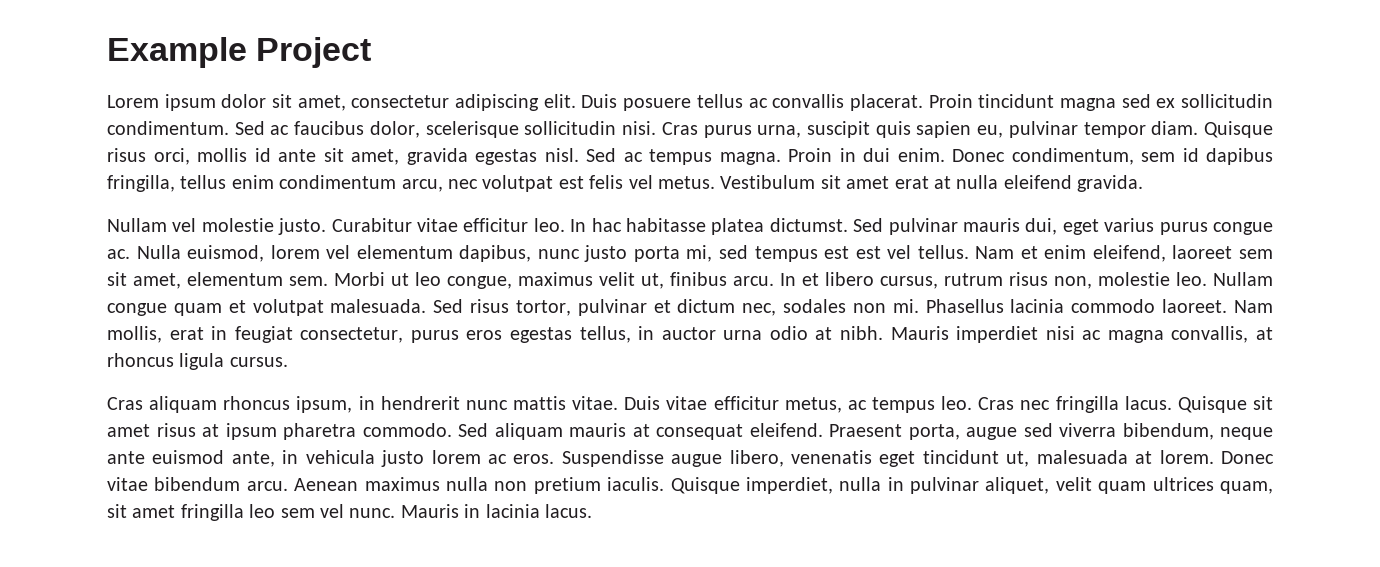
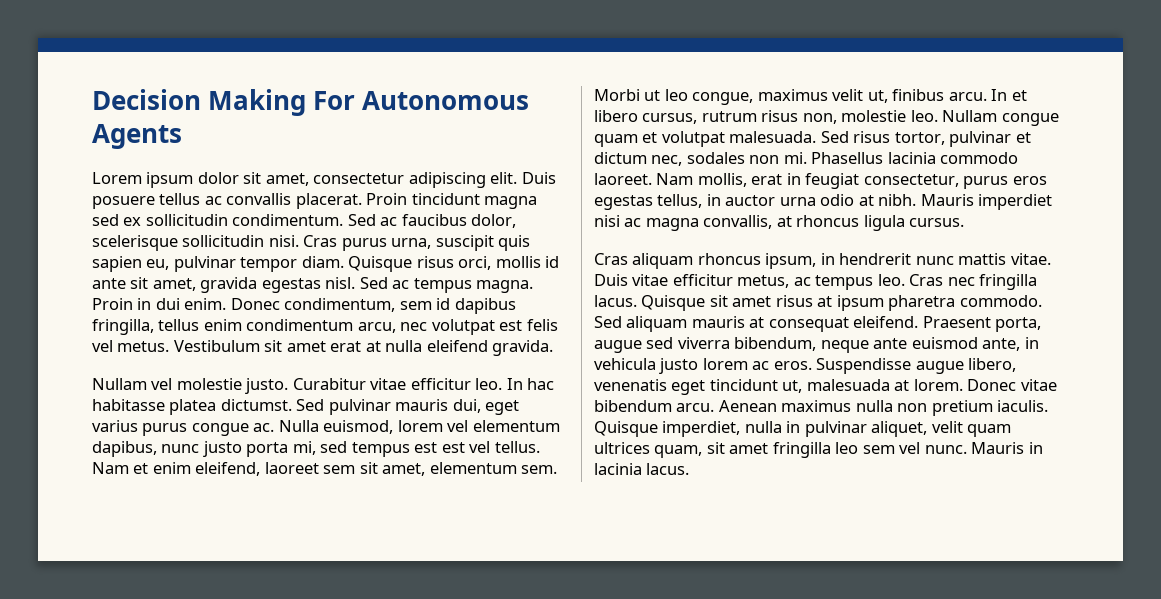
- Example Project
+ Decision Making For Autonomous Agents

